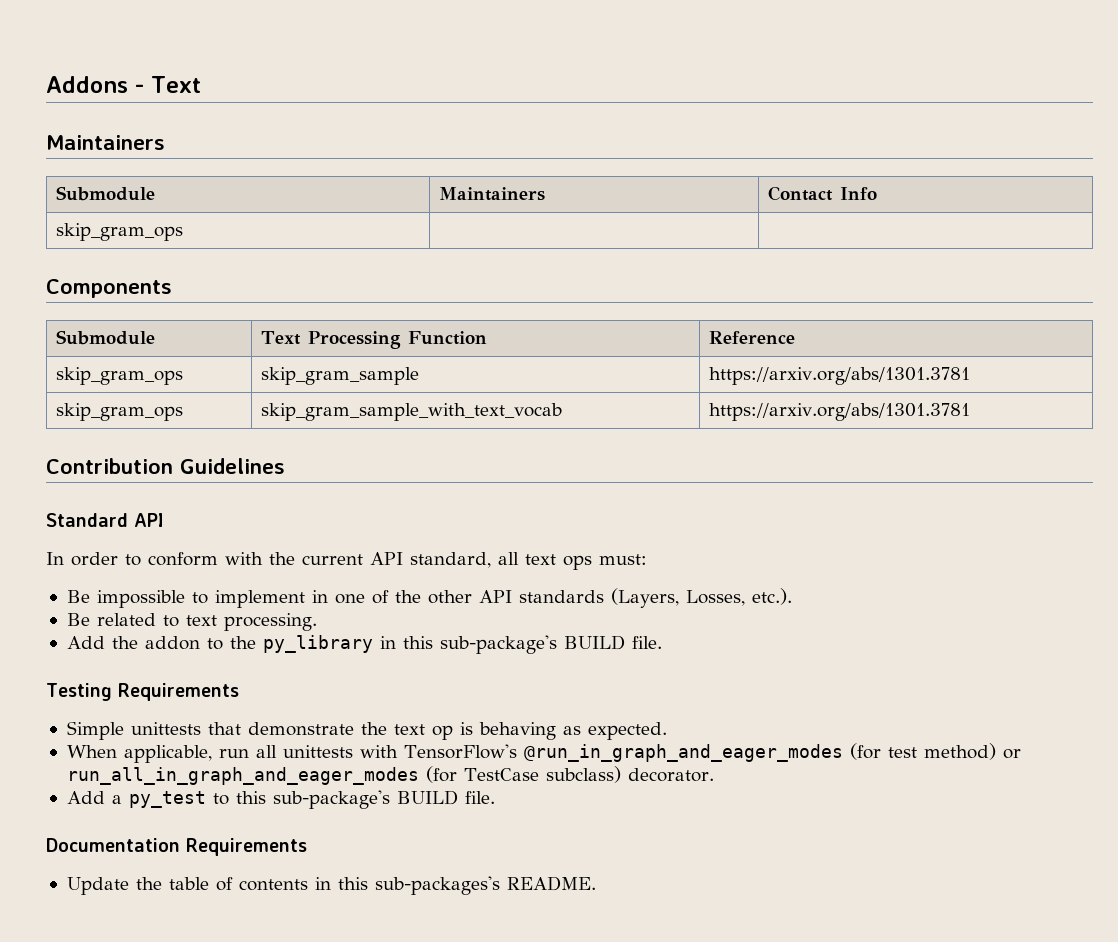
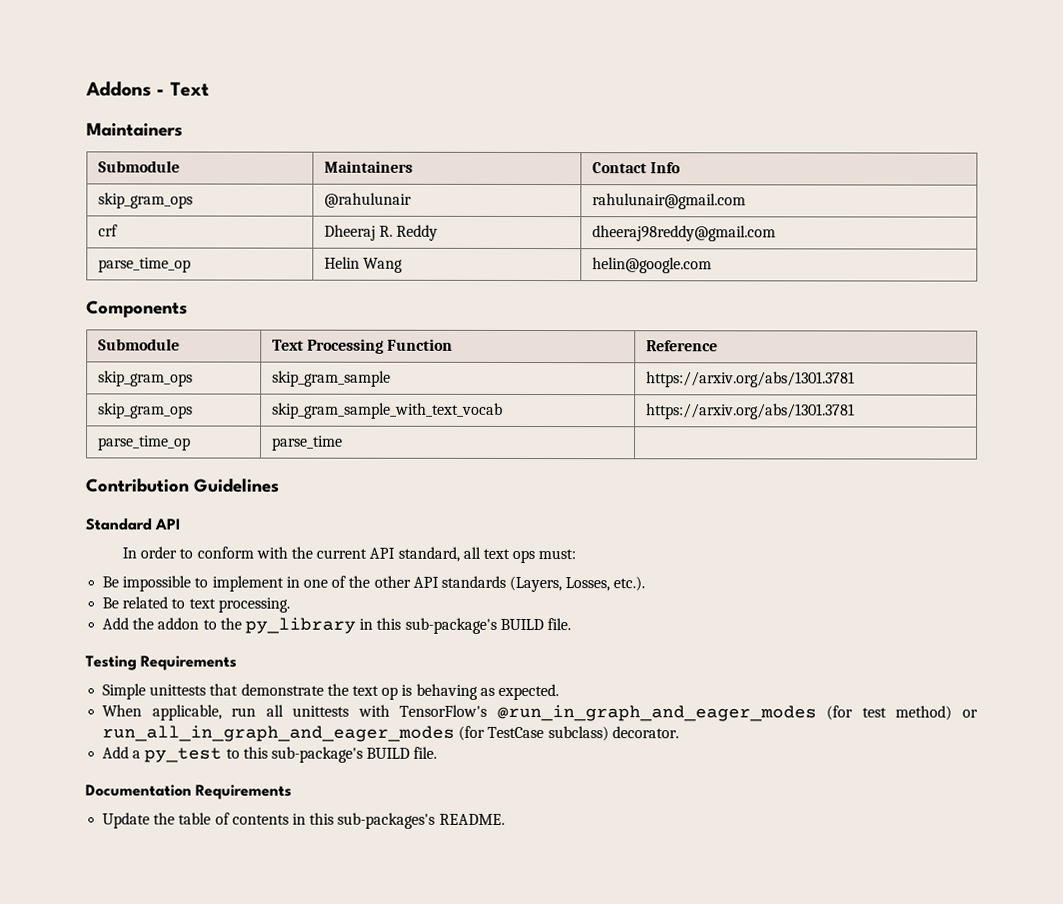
- skip_gram_ops | |
+ skip_gram_ops | @rahulunair | rahulunair@gmail.com
+ crf | Dheeraj R. Reddy | dheeraj98reddy@gmail.com
+ parse_time_op | Helin Wang | helin@google.com
+ parse_time_op | parse_time |

